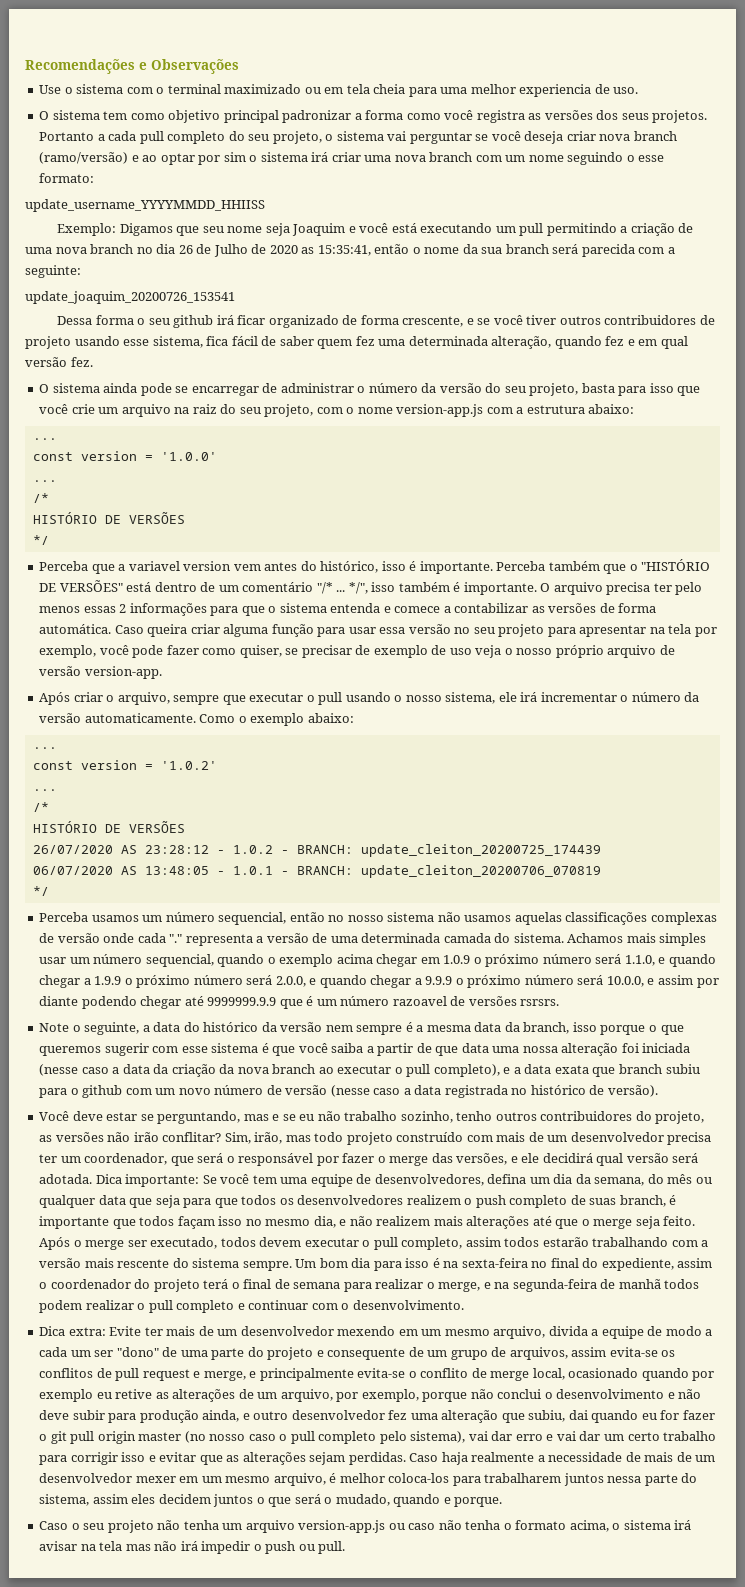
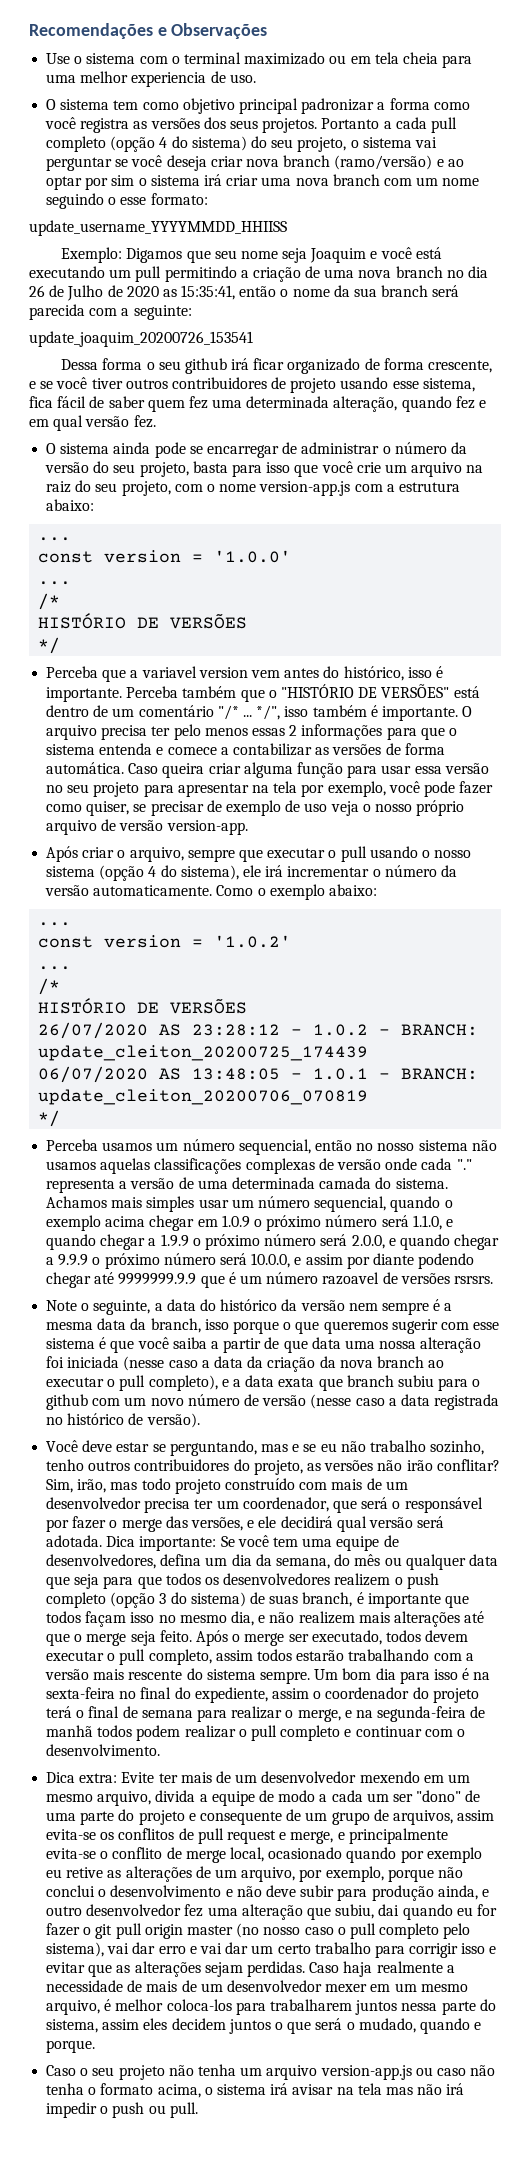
- Portanto a cada pull completo do seu projeto, o sistema vai perguntar se você deseja criar nova branch (ramo/versão) e ao optar por sim o sistema irá criar uma nova branch com um nome seguindo o esse formato:
+ Portanto a cada pull completo (opção 4 do sistema) do seu projeto, o sistema vai perguntar se você deseja criar nova branch (ramo/versão) e ao optar por sim o sistema irá criar uma nova branch com um nome seguindo o esse formato:
- Após criar o arquivo, sempre que executar o pull usando o nosso sistema, ele irá incrementar o número da versão automaticamente.
+ Após criar o arquivo, sempre que executar o pull usando o nosso sistema (opção 4 do sistema), ele irá incrementar o número da versão automaticamente.
- Dica importante: Se você tem uma equipe de desenvolvedores, defina um dia da semana, do mês ou qualquer data que seja para que todos os desenvolvedores realizem o push completo de suas branch, é importante que todos façam isso no mesmo dia, e não realizem mais alterações até que o merge seja feito.
+ Dica importante: Se você tem uma equipe de desenvolvedores, defina um dia da semana, do mês ou qualquer data que seja para que todos os desenvolvedores realizem o push completo (opção 3 do sistema) de suas branch, é importante que todos façam isso no mesmo dia, e não realizem mais alterações até que o merge seja feito.

